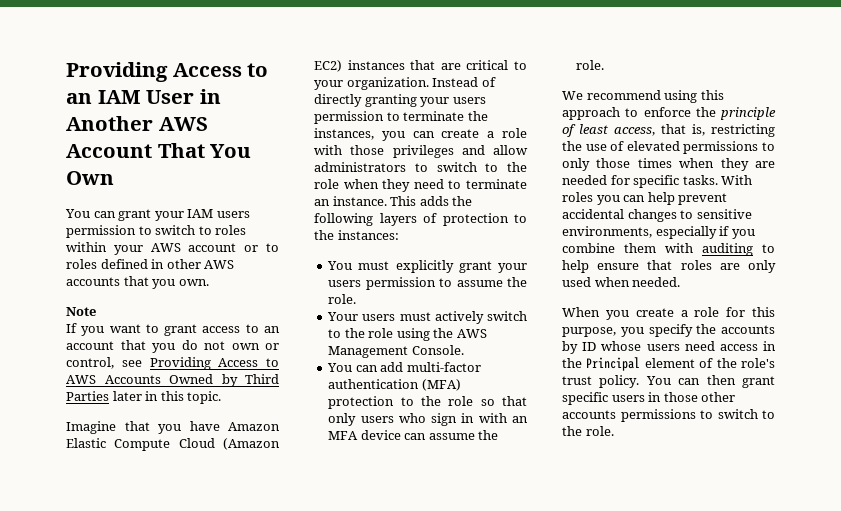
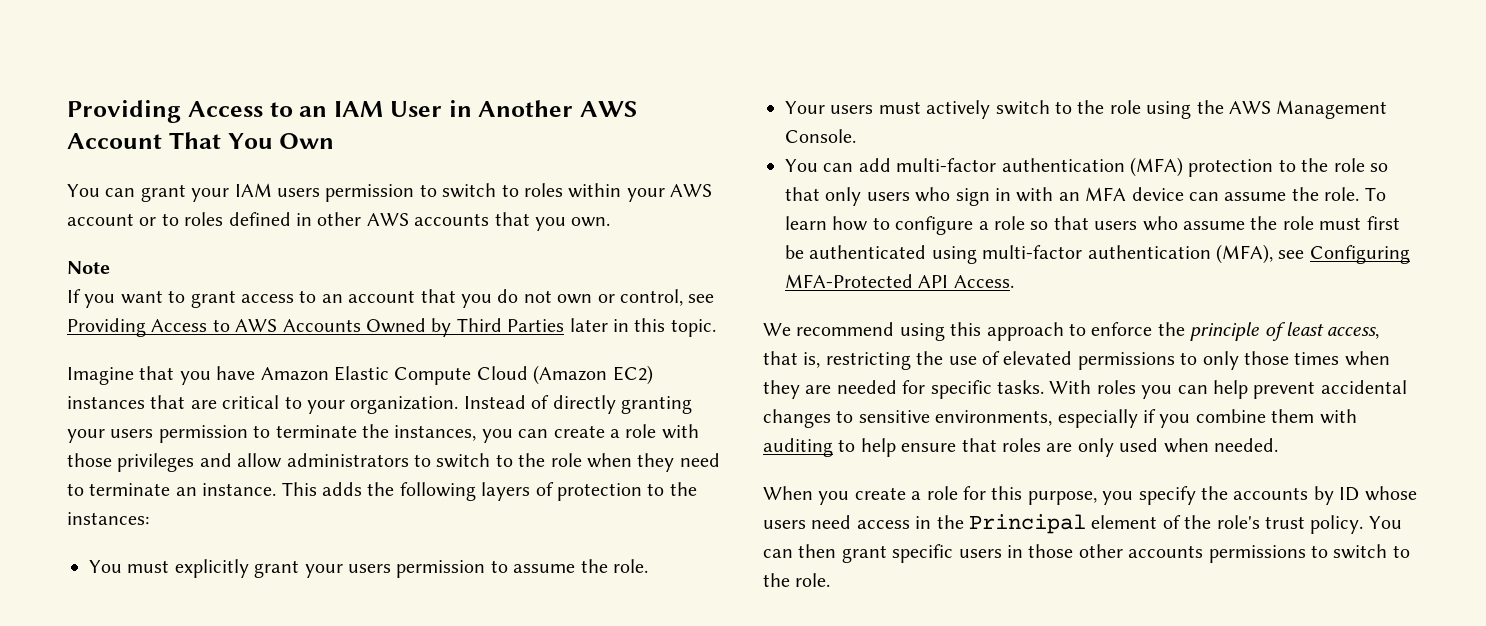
+ To learn how to configure a role so that users who assume the role must first be authenticated using multi-factor authentication (MFA), see Configuring MFA-Protected API Access.

